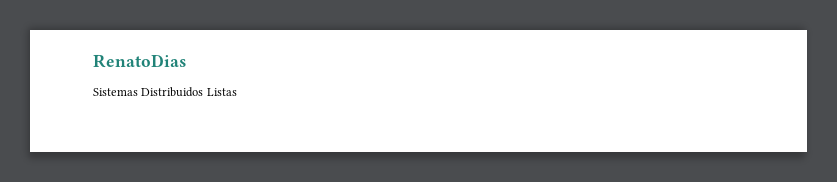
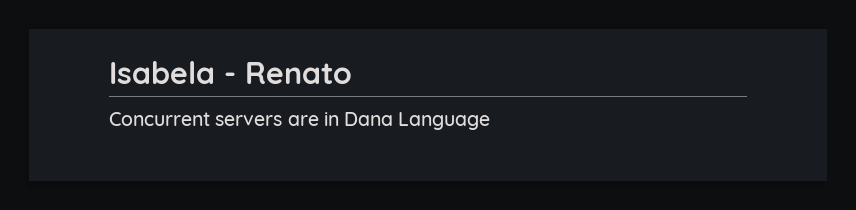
- RenatoDias
- Sistemas Distribuidos Listas
+ Isabela - Renato
+ Concurrent servers are in Dana Language

